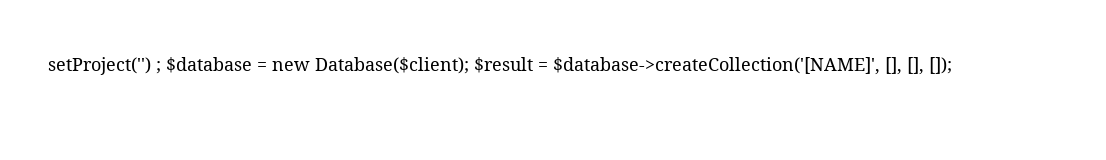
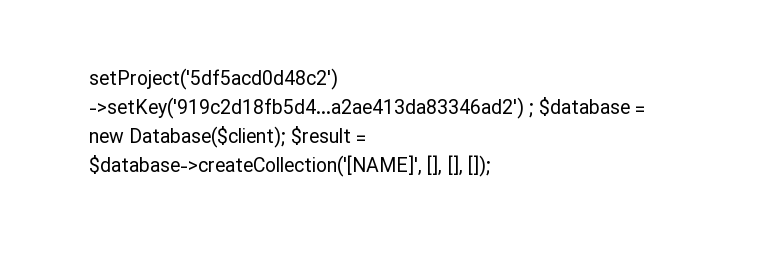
- setProject('') ; $database = new Database($client); $result = $database->createCollection('[NAME]', [], [], []);
+ setProject('5df5acd0d48c2') ->setKey('919c2d18fb5d4...a2ae413da83346ad2') ; $database = new Database($client); $result = $database->createCollection('[NAME]', [], [], []);

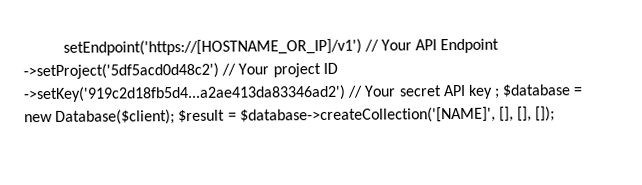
- setProject('5df5acd0d48c2') ->setKey('919c2d18fb5d4...a2ae413da83346ad2') ; $database = new Database($client); $result = $database->createCollection('[NAME]', [], [], []);
+ setEndpoint('https://[HOSTNAME_OR_IP]/v1') // Your API Endpoint ->setProject('5df5acd0d48c2') // Your project ID ->setKey('919c2d18fb5d4...a2ae413da83346ad2') // Your secret API key ; $database = new Database($client); $result = $database->createCollection('[NAME]', [], [], []);

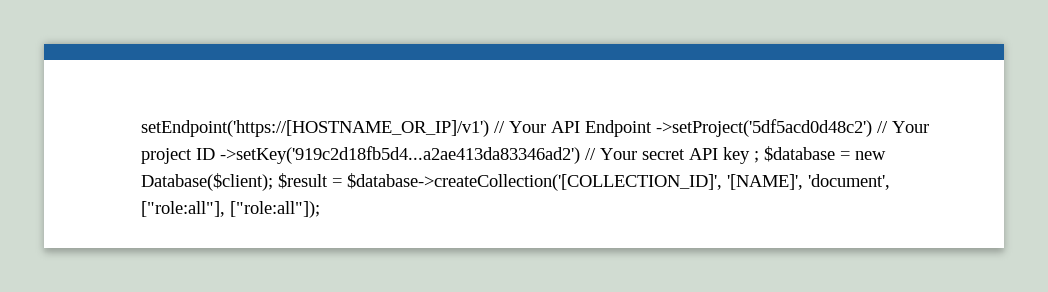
- setEndpoint('https://[HOSTNAME_OR_IP]/v1') // Your API Endpoint ->setProject('5df5acd0d48c2') // Your project ID ->setKey('919c2d18fb5d4...a2ae413da83346ad2') // Your secret API key ; $database = new Database($client); $result = $database->createCollection('[NAME]', [], [], []);
+ setEndpoint('https://[HOSTNAME_OR_IP]/v1') // Your API Endpoint ->setProject('5df5acd0d48c2') // Your project ID ->setKey('919c2d18fb5d4...a2ae413da83346ad2') // Your secret API key ; $database = new Database($client); $result = $database->createCollection('[COLLECTION_ID]', '[NAME]', 'document', ["role:all"], ["role:all"]);

